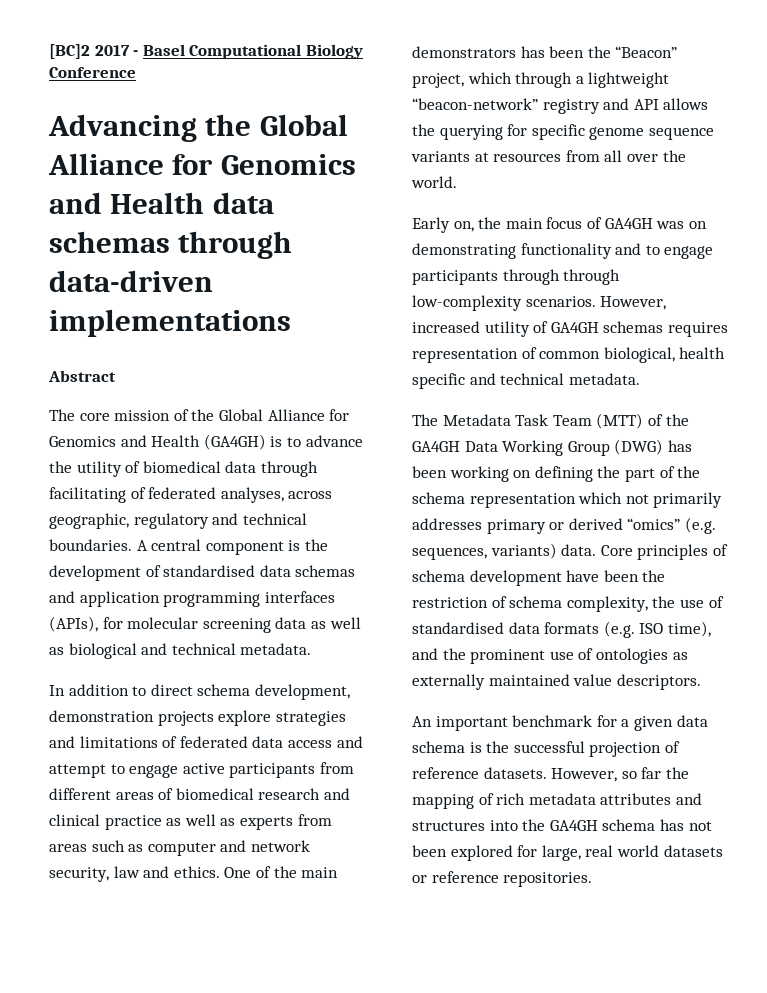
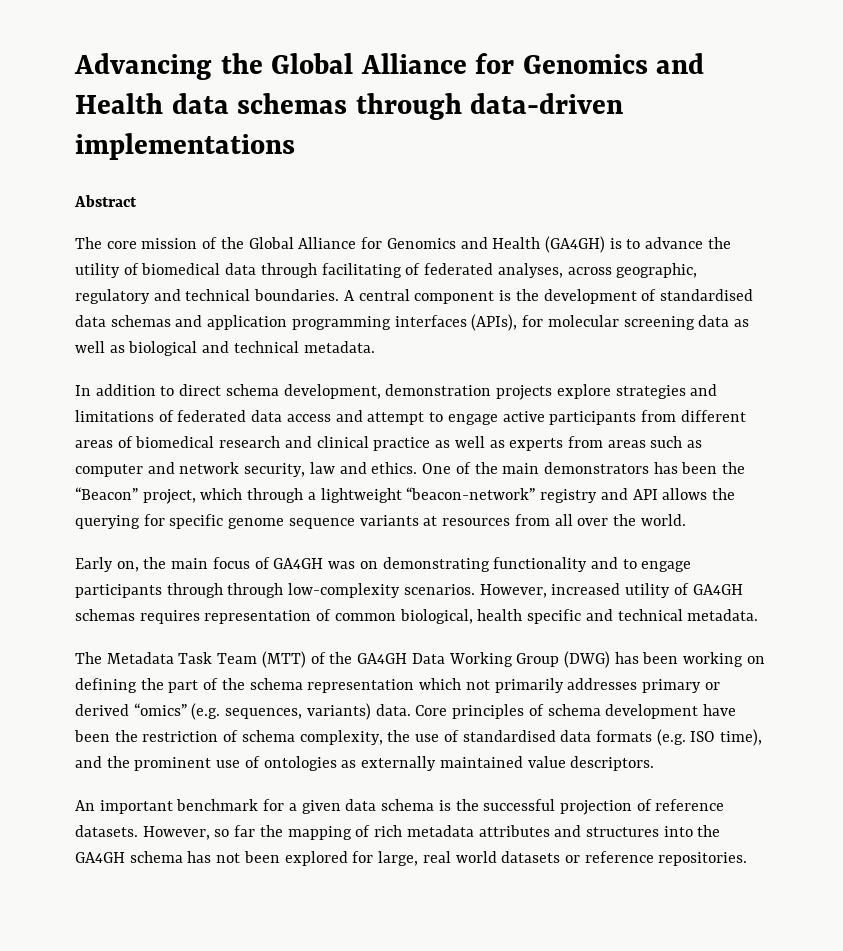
- [BC]2 2017 - Basel Computational Biology Conference

